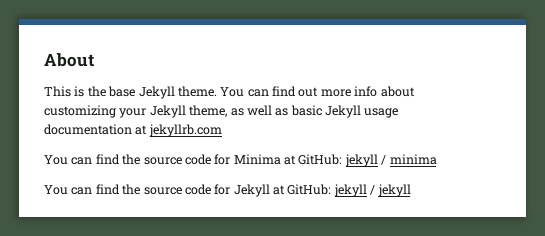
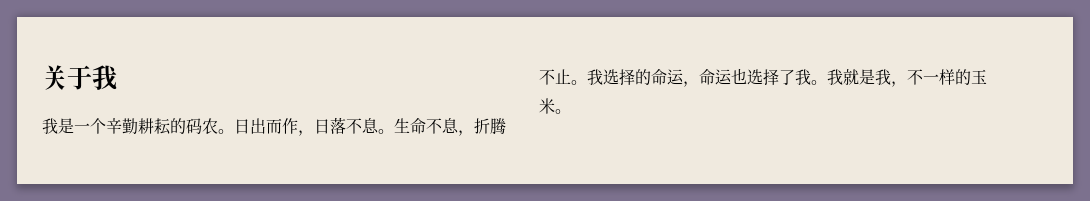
- About
- This is the base Jekyll theme. You can find out more info about customizing your Jekyll theme, as well as basic Jekyll usage documentation at jekyllrb.com
- You can find the source code for Minima at GitHub: jekyll / minima
- You can find the source code for Jekyll at GitHub: jekyll / jekyll
+ 关于我
+ 我是一个辛勤耕耘的码农。日出而作，日落不息。生命不息，折腾不止。我选择的命运，命运也选择了我。我就是我，不一样的玉米。

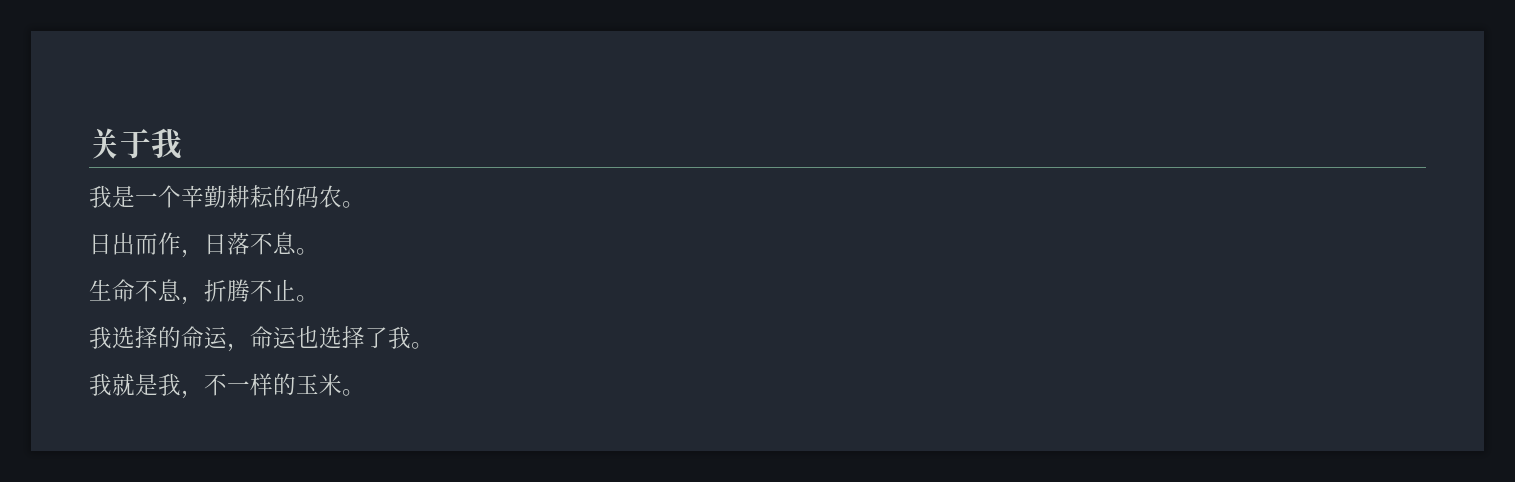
- 我是一个辛勤耕耘的码农。日出而作，日落不息。生命不息，折腾不止。我选择的命运，命运也选择了我。我就是我，不一样的玉米。
+ 我是一个辛勤耕耘的码农。
+ 日出而作，日落不息。
+ 生命不息，折腾不止。
+ 我选择的命运，命运也选择了我。
+ 我就是我，不一样的玉米。

